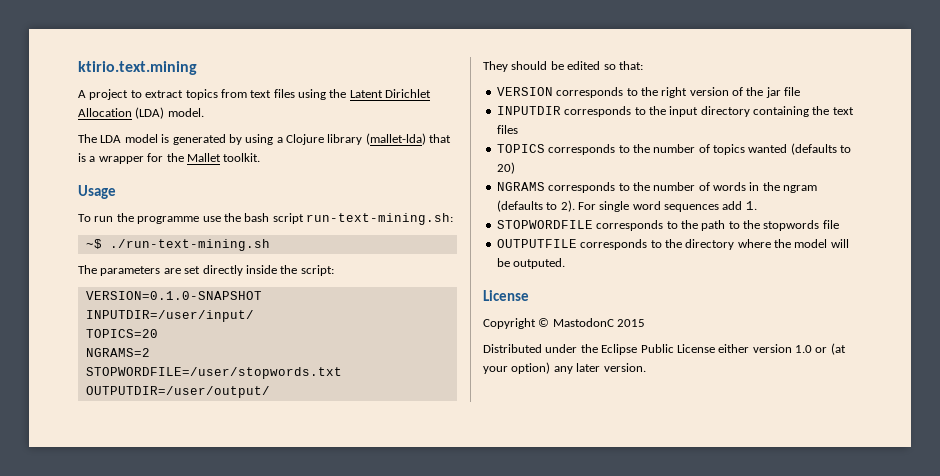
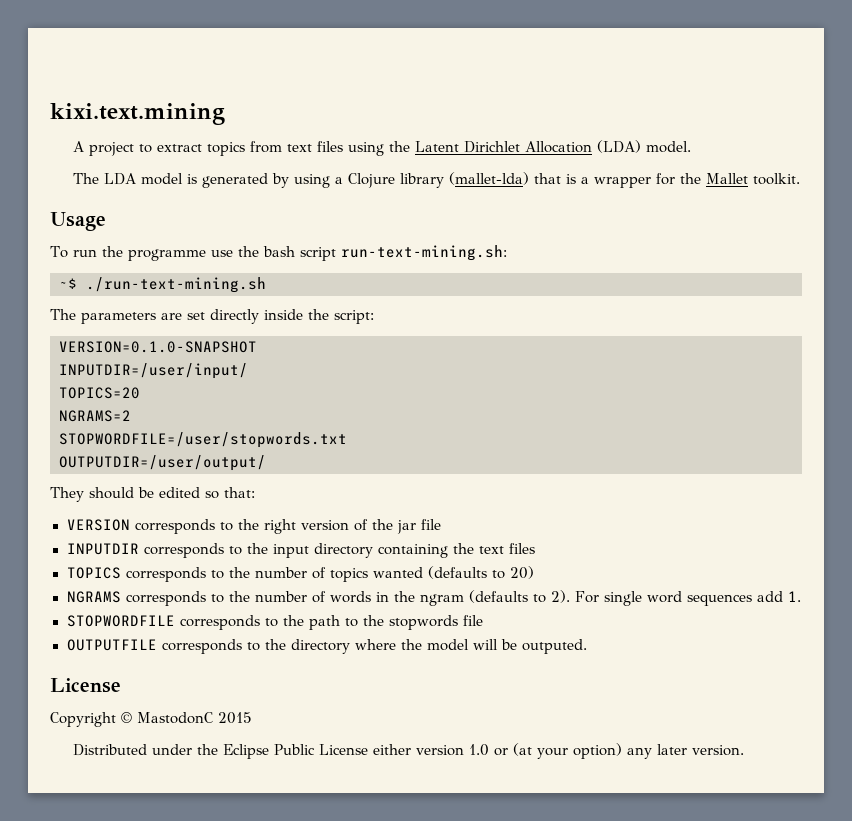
- ktirio.text.mining
+ kixi.text.mining

